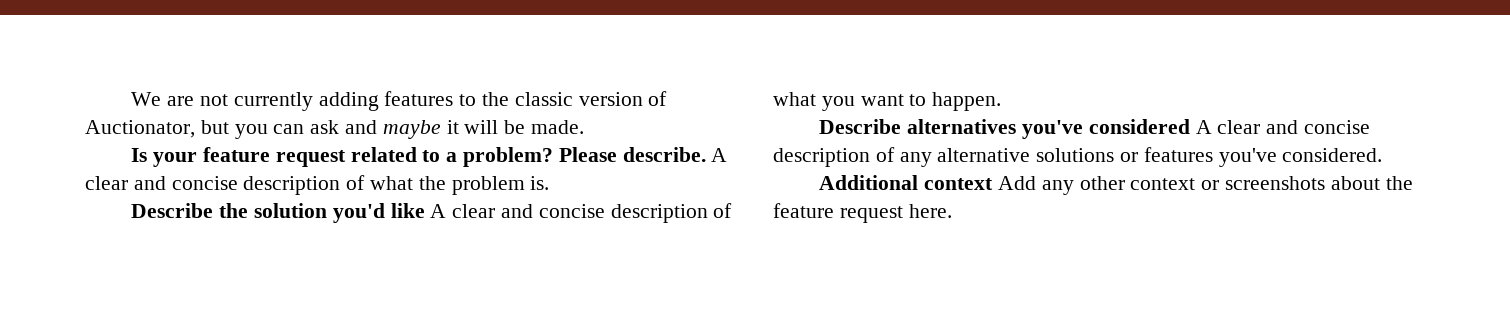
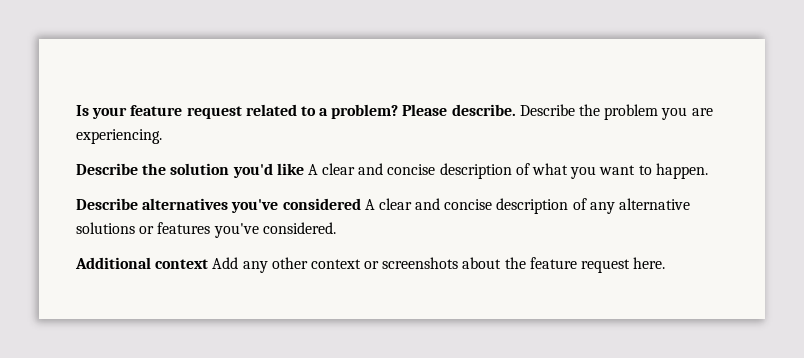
- We are not currently adding features to the classic version of Auctionator, but you can ask and maybe it will be made.
- A clear and concise description of what the problem is.
+ Describe the problem you are experiencing.

